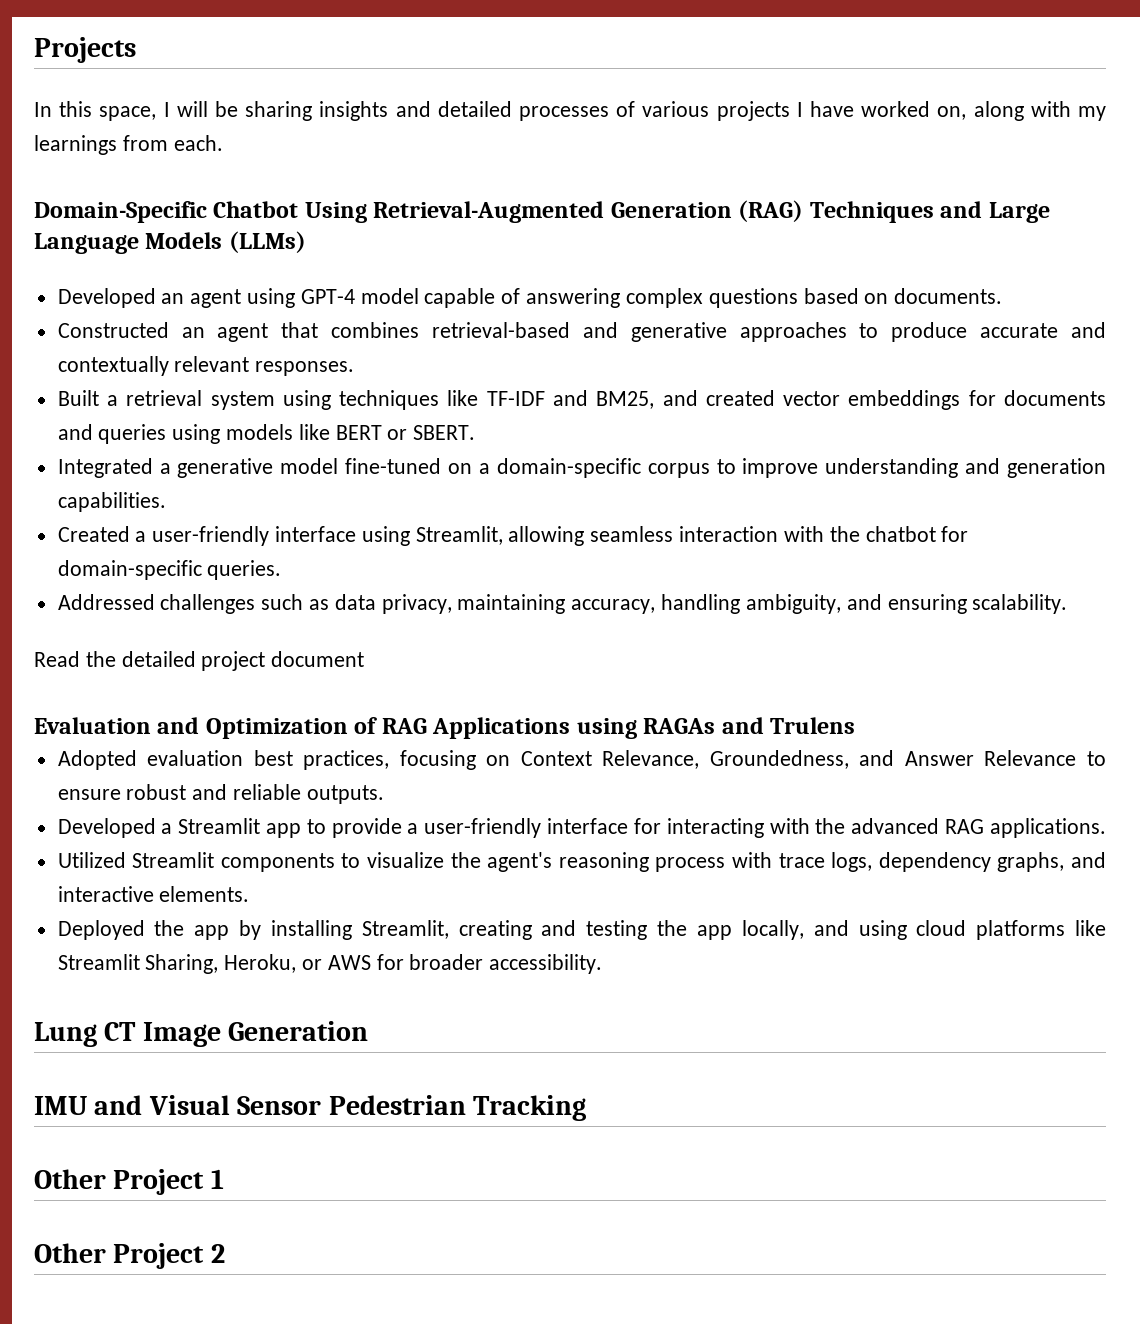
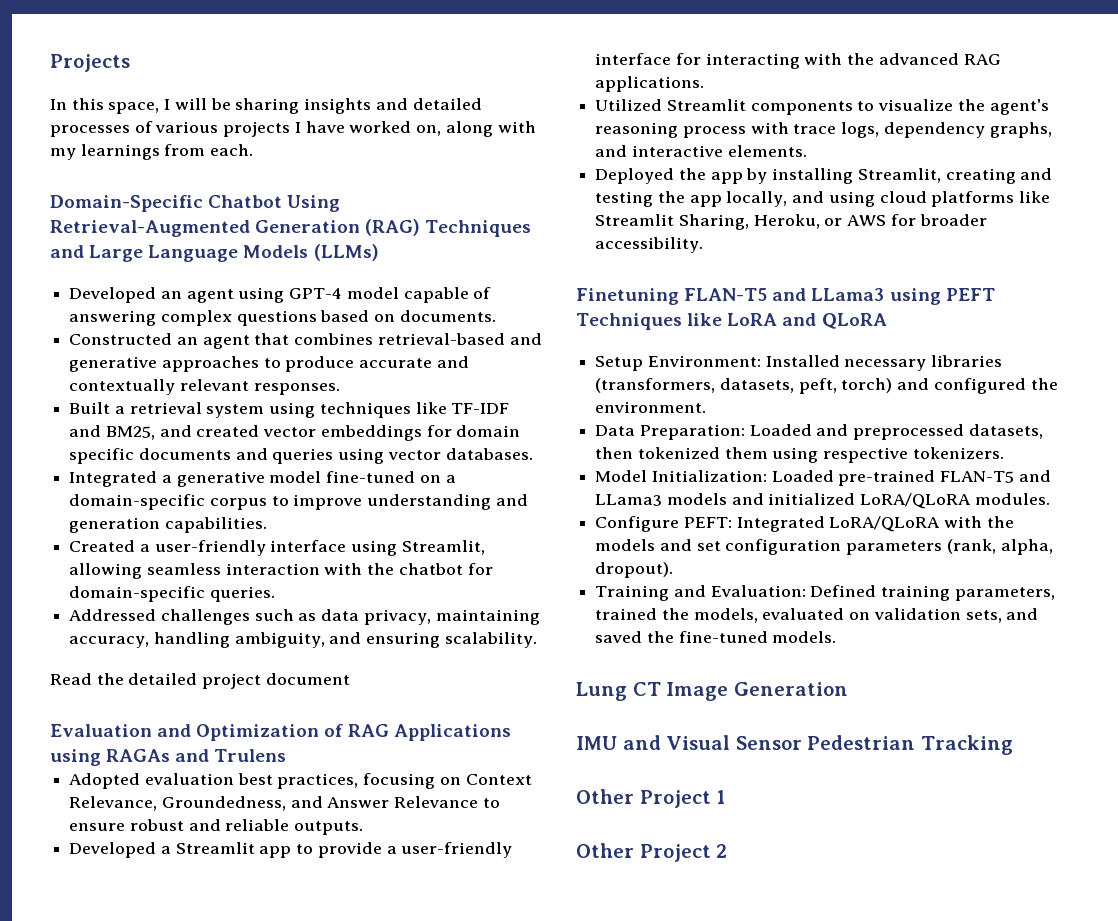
- Built a retrieval system using techniques like TF-IDF and BM25, and created vector embeddings for documents and queries using models like BERT or SBERT.
+ Built a retrieval system using techniques like TF-IDF and BM25, and created vector embeddings for domain specific documents and queries using vector databases.
+ Finetuning FLAN-T5 and LLama3 using PEFT Techniques like LoRA and QLoRA
+ Setup Environment: Installed necessary libraries (transformers, datasets, peft, torch) and configured the environment.
+ Data Preparation: Loaded and preprocessed datasets, then tokenized them using respective tokenizers.
+ Model Initialization: Loaded pre-trained FLAN-T5 and LLama3 models and initialized LoRA/QLoRA modules.
+ Configure PEFT: Integrated LoRA/QLoRA with the models and set configuration parameters (rank, alpha, dropout).
+ Training and Evaluation: Defined training parameters, trained the models, evaluated on validation sets, and saved the fine-tuned models.

